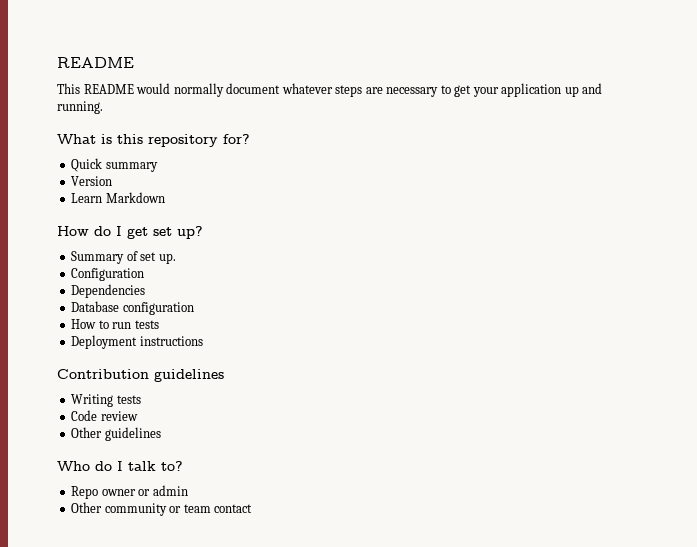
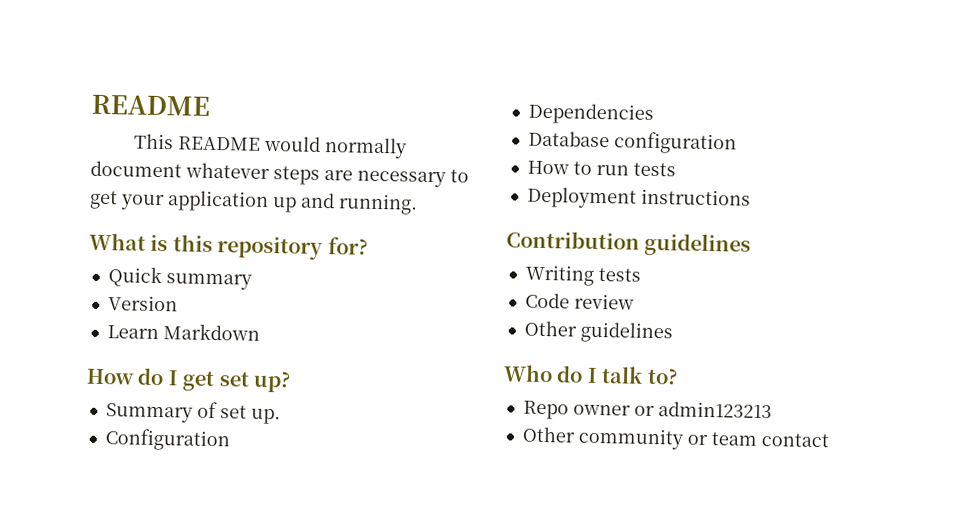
- Repo owner or admin
+ Repo owner or admin123213

